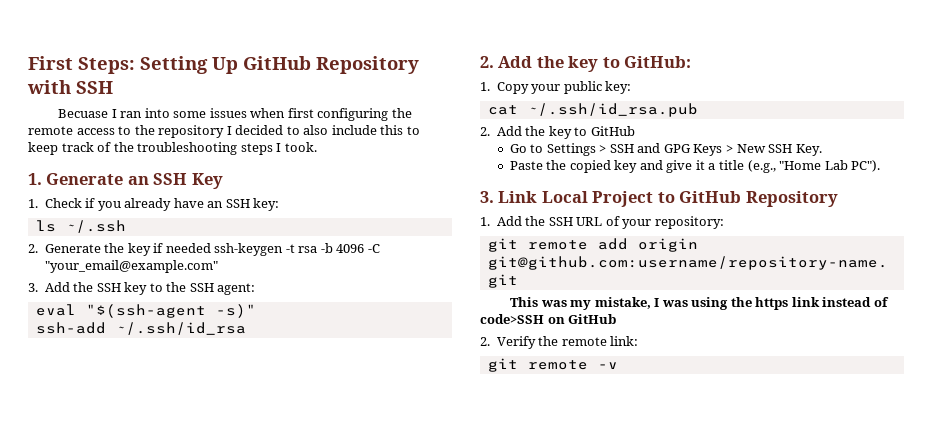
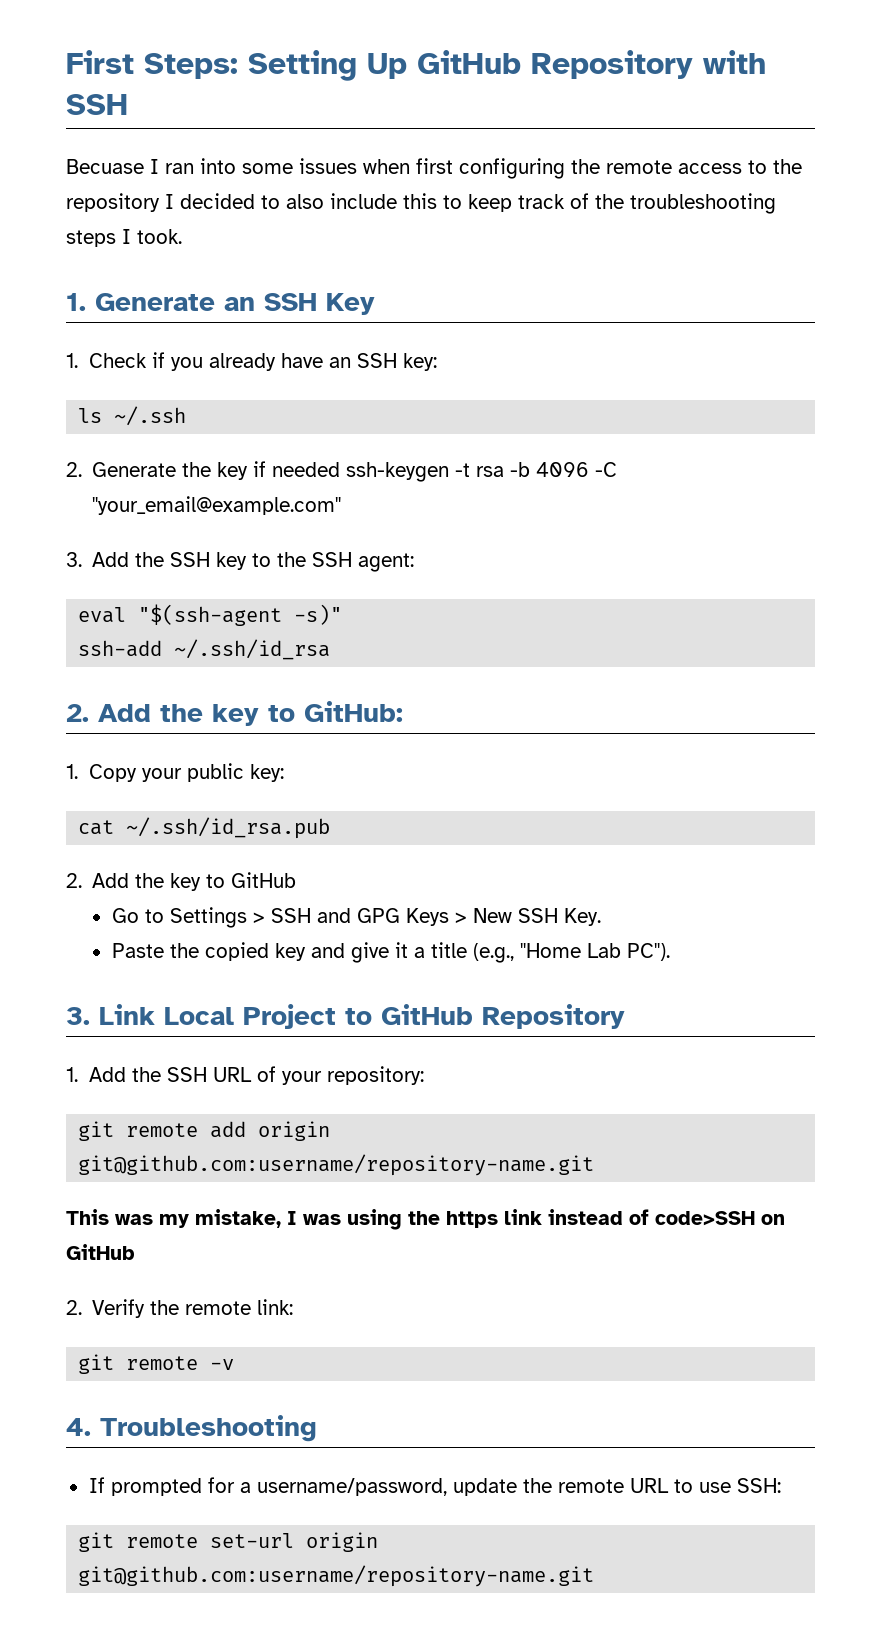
+ 4. Troubleshooting
+ If prompted for a username/password, update the remote URL to use SSH:
+ git remote set-url origin git@github.com:username/repository-name.git

